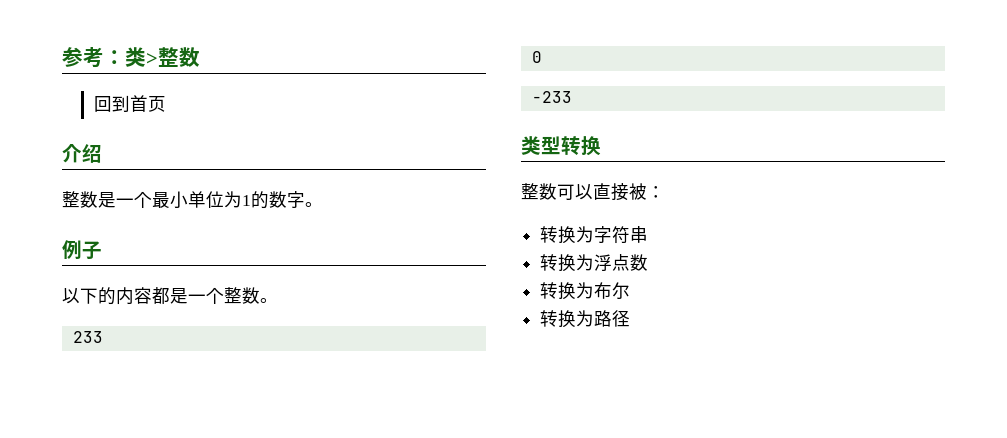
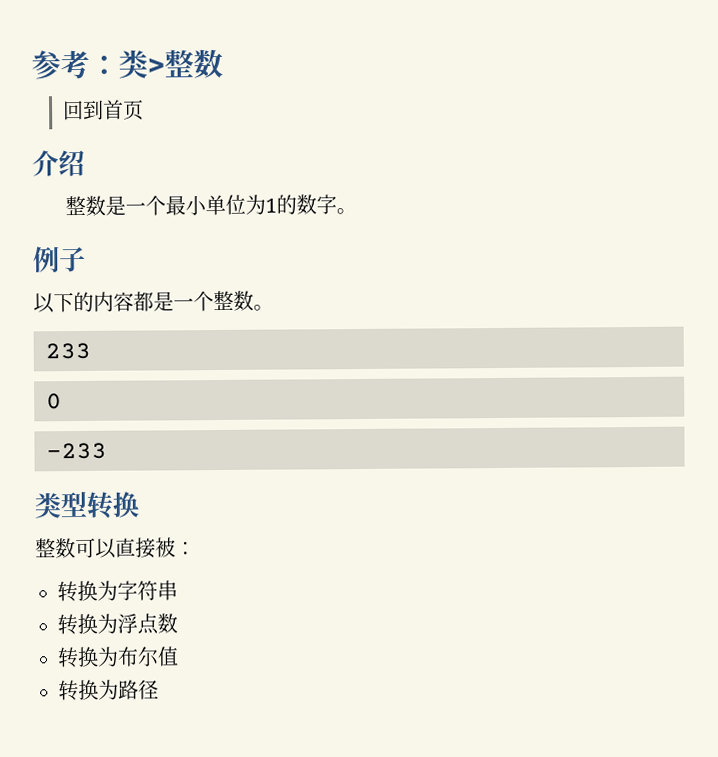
- 转换为布尔
+ 转换为布尔值

